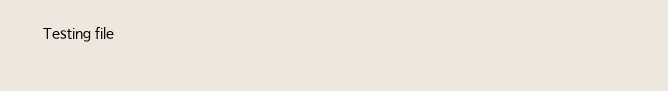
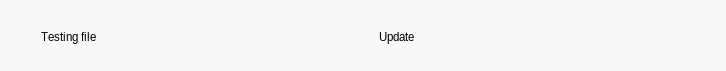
+ Update

